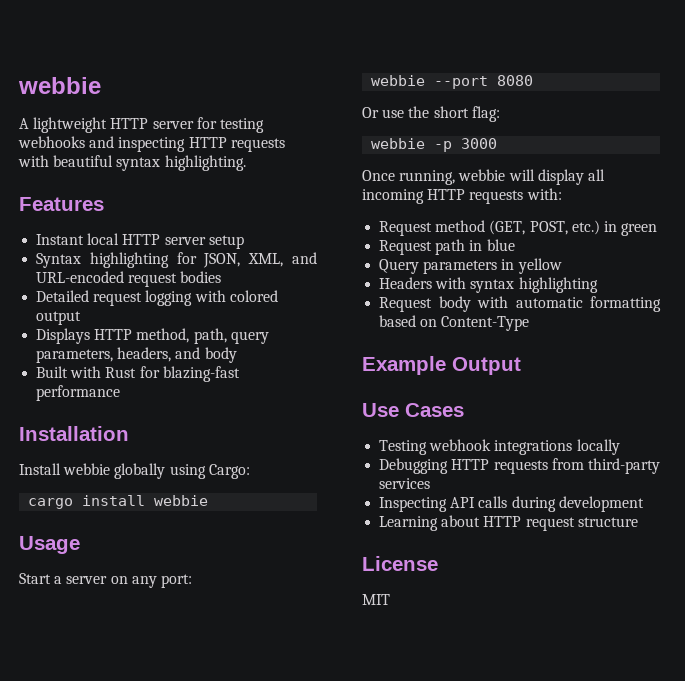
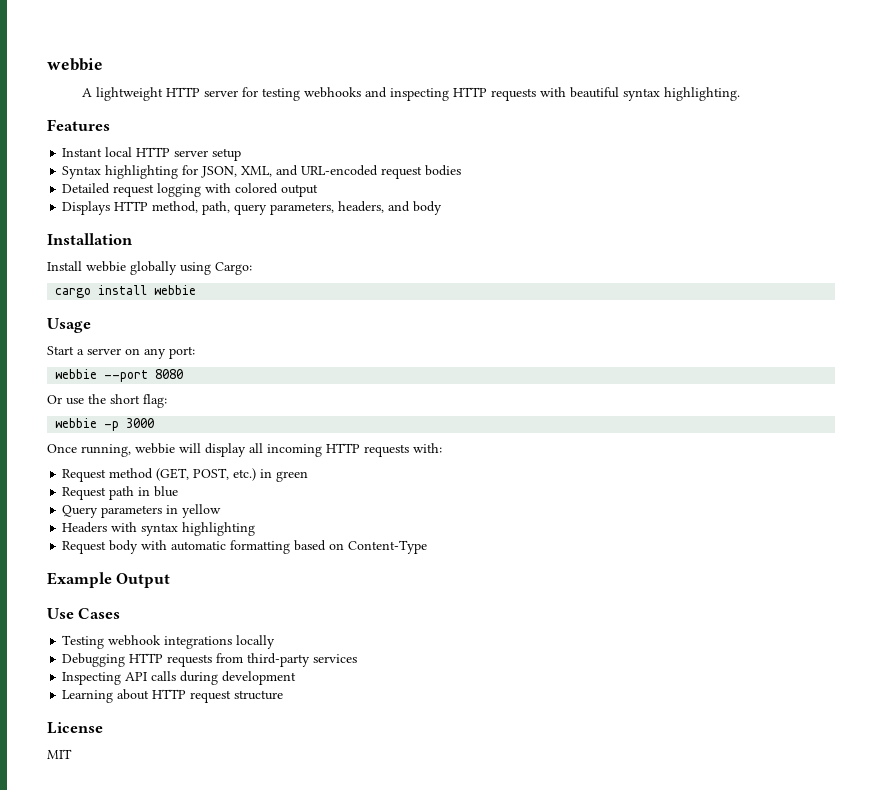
- Built with Rust for blazing-fast performance

